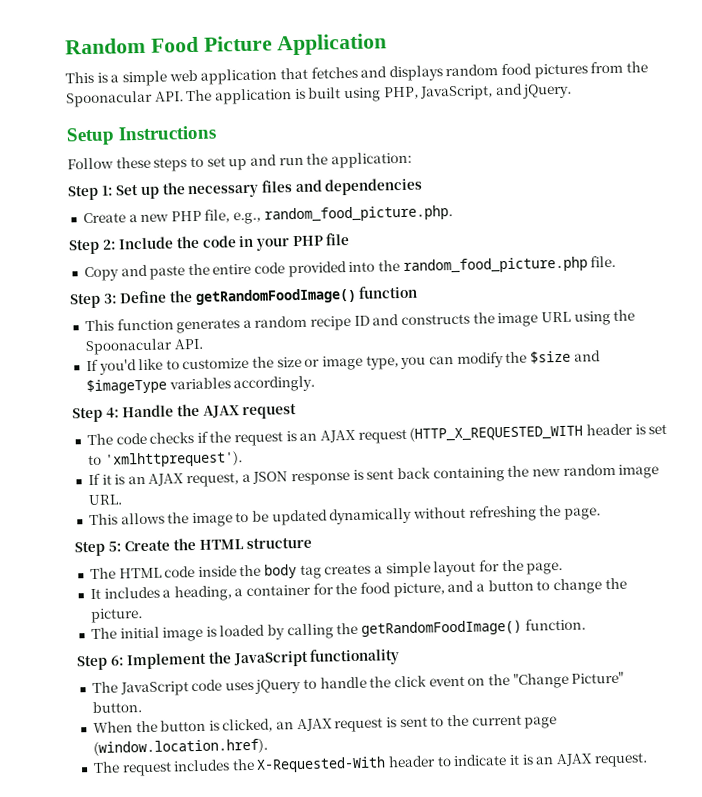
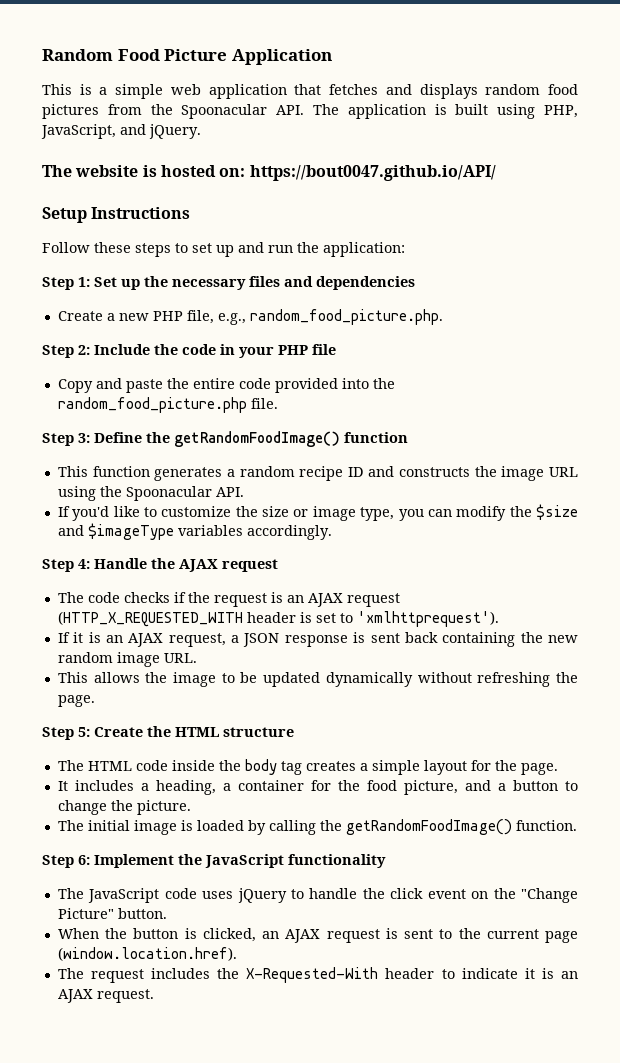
+ The website is hosted on: https://bout0047.github.io/API/

